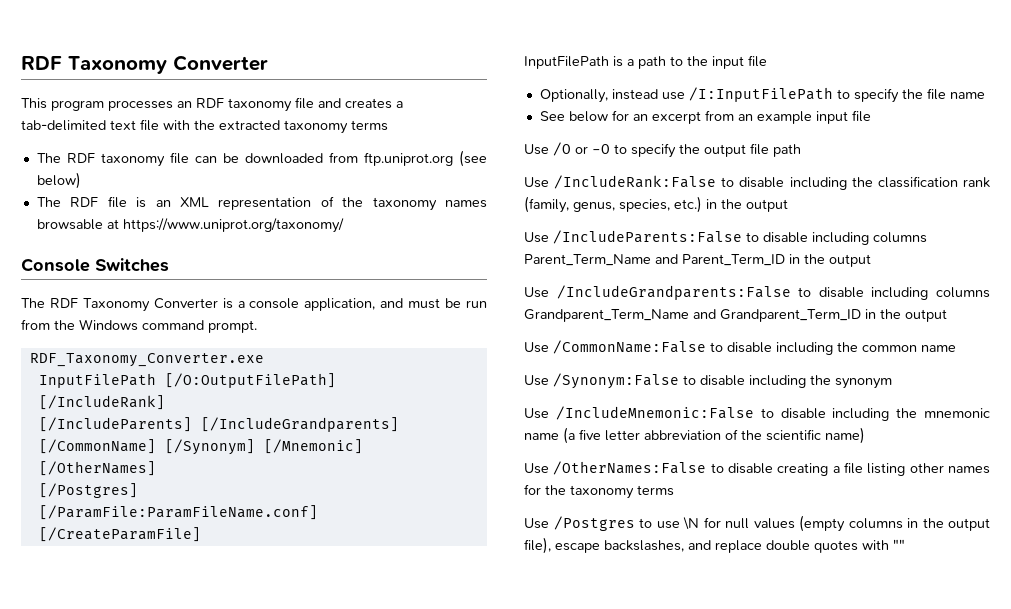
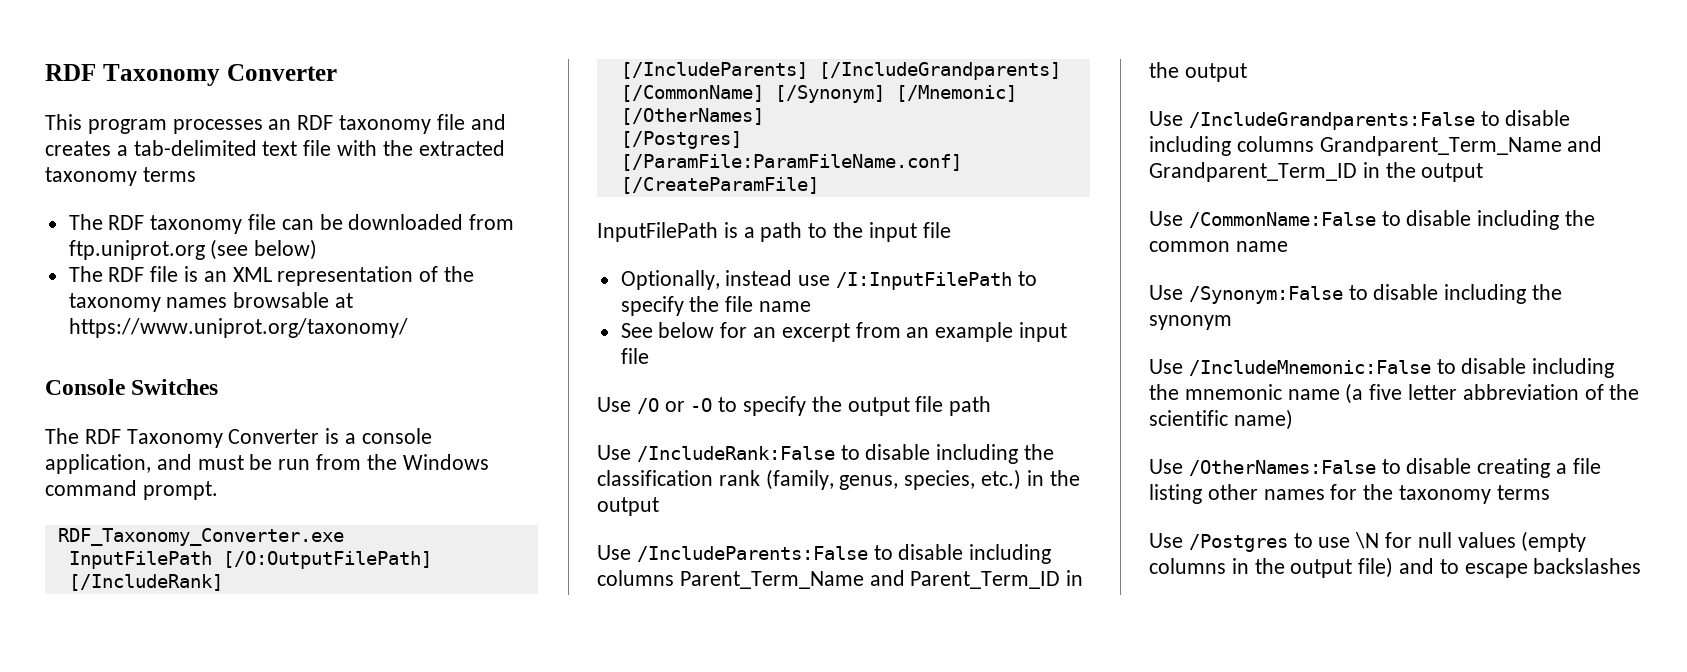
- Use /Postgres to use \N for null values (empty columns in the output file), escape backslashes, and replace double quotes with ""
+ Use /Postgres to use \N for null values (empty columns in the output file) and to escape backslashes

